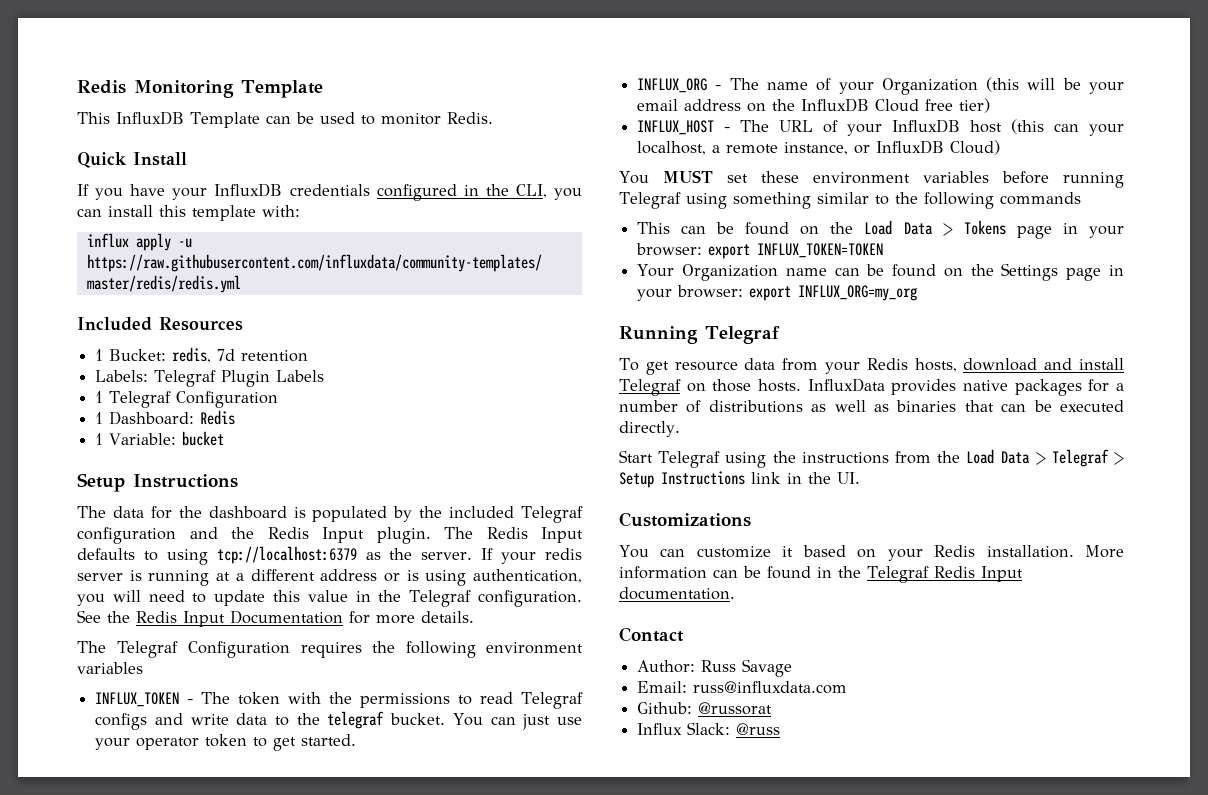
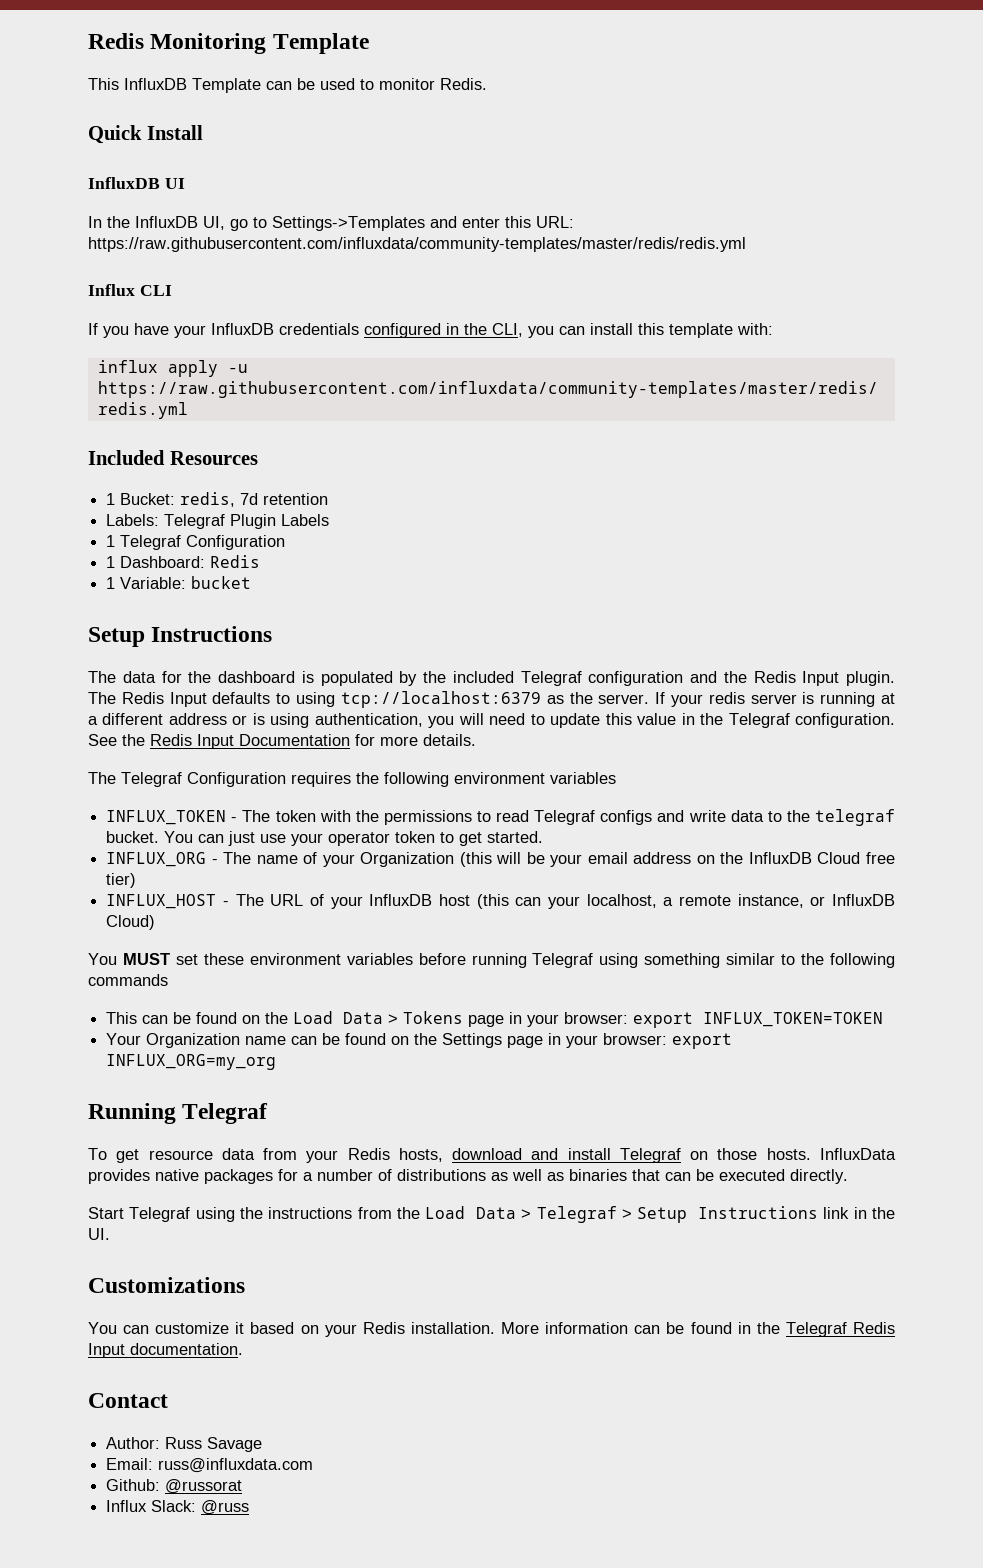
+ InfluxDB UI
+ In the InfluxDB UI, go to Settings->Templates and enter this URL: https://raw.githubusercontent.com/influxdata/community-templates/master/redis/redis.yml
+ Influx CLI

